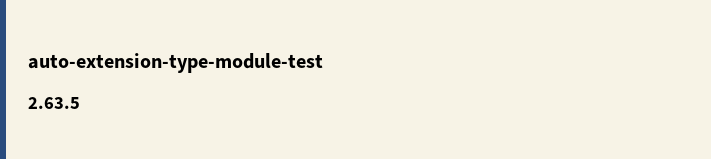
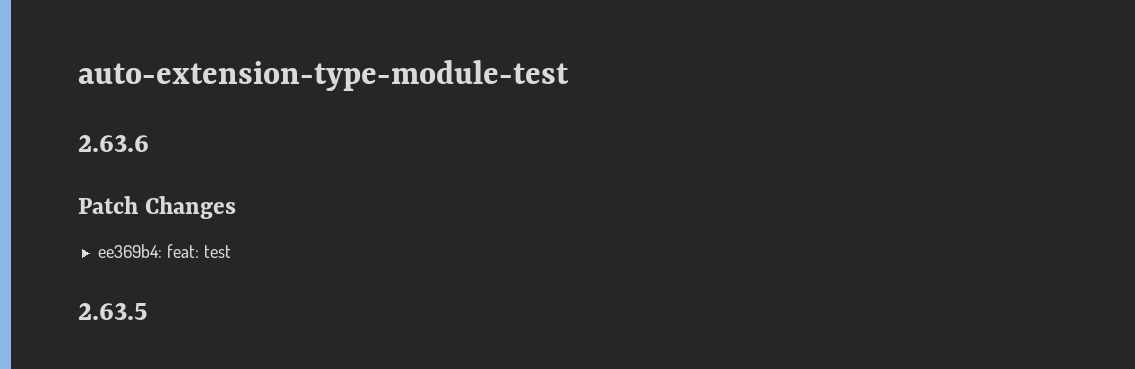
+ 2.63.6
+ Patch Changes
+ ee369b4: feat: test

